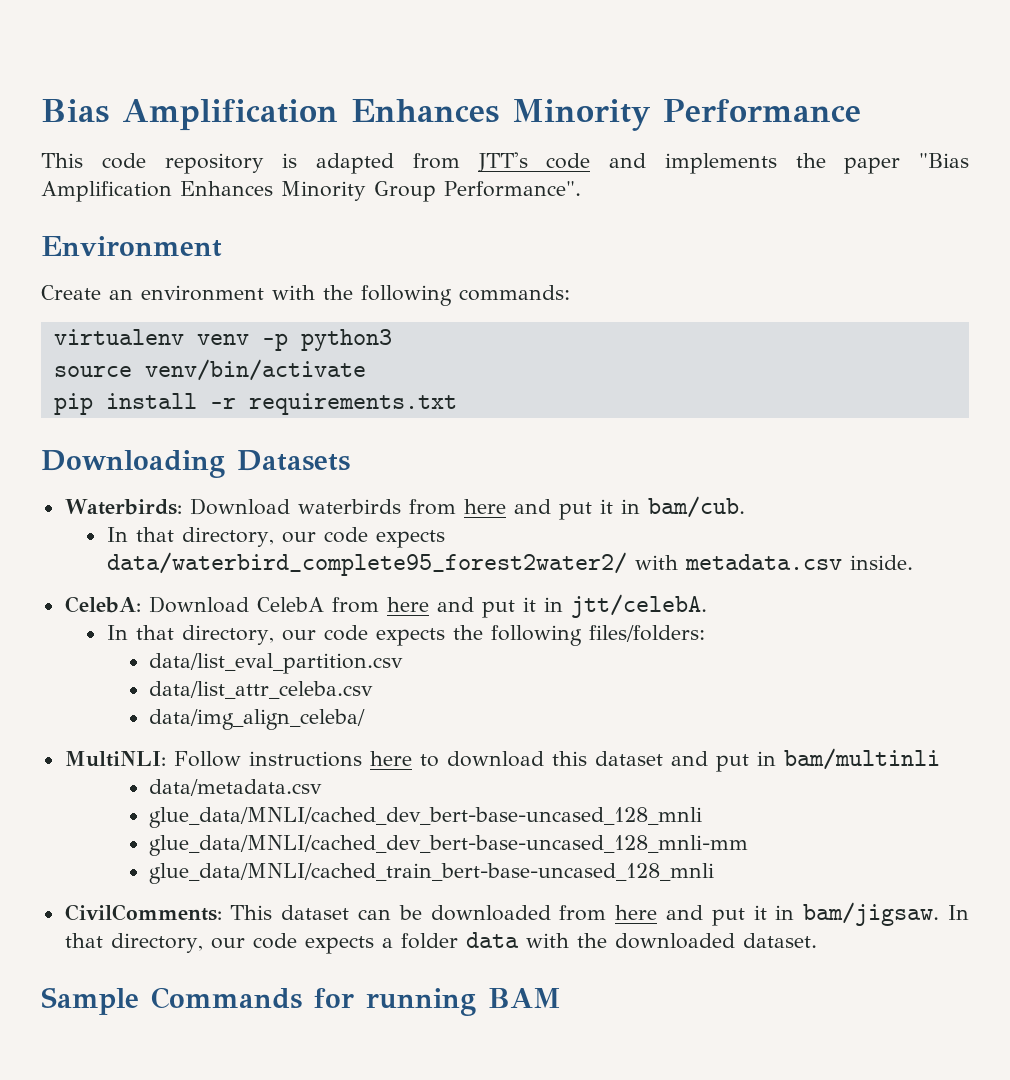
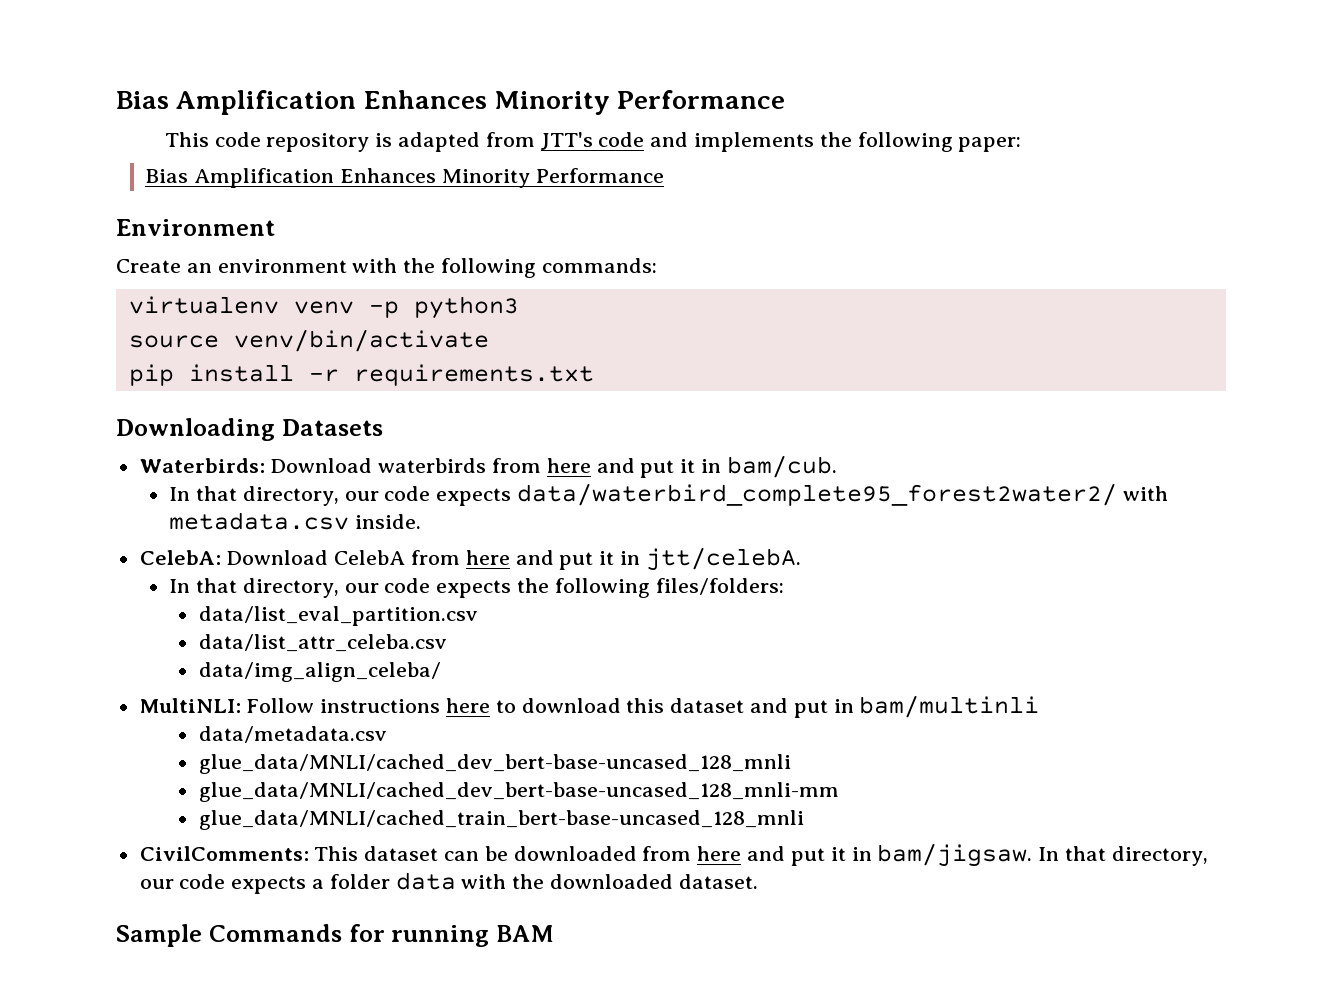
- This code repository is adapted from JTT's code and implements the paper "Bias Amplification Enhances Minority Group Performance".
+ This code repository is adapted from JTT's code and implements the following paper:
+ Bias Amplification Enhances Minority Performance

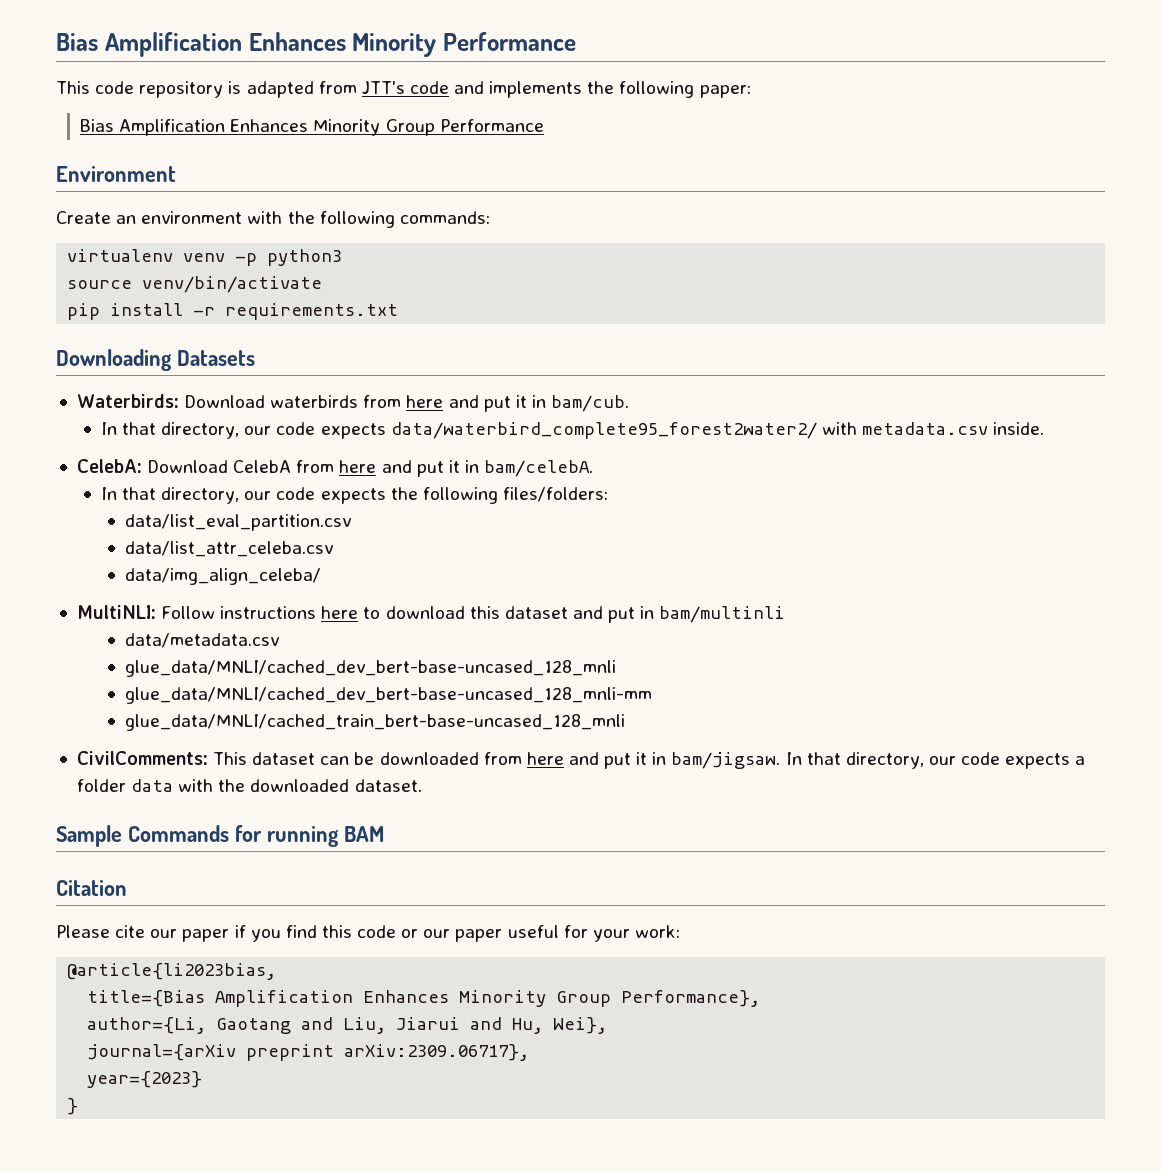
  This code repository is adapted from JTT's code and implements the following paper:
- Bias Amplification Enhances Minority Performance
+ Bias Amplification Enhances Minority Group Performance
- CelebA: Download CelebA from here and put it in jtt/celebA.
+ CelebA: Download CelebA from here and put it in bam/celebA.
+ Citation
+ Please cite our paper if you find this code or our paper useful for your work:
+ @article{li2023bias,
+ title={Bias Amplification Enhances Minority Group Performance},
+ author={Li, Gaotang and Liu, Jiarui and Hu, Wei},
+ journal={arXiv preprint arXiv:2309.06717},
+ year={2023}
+ }

